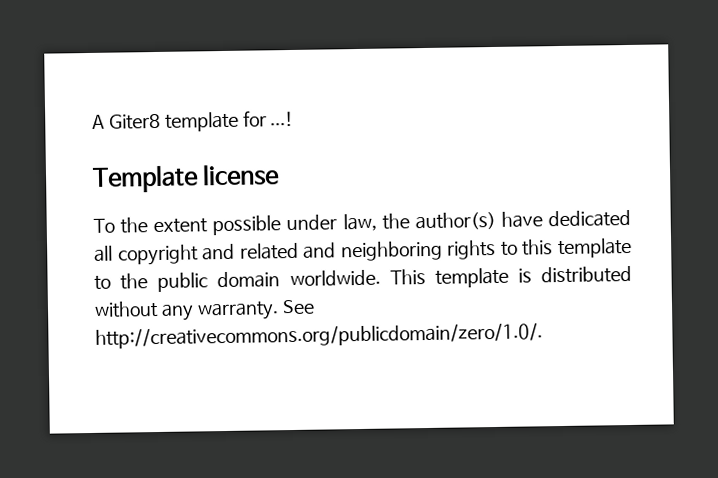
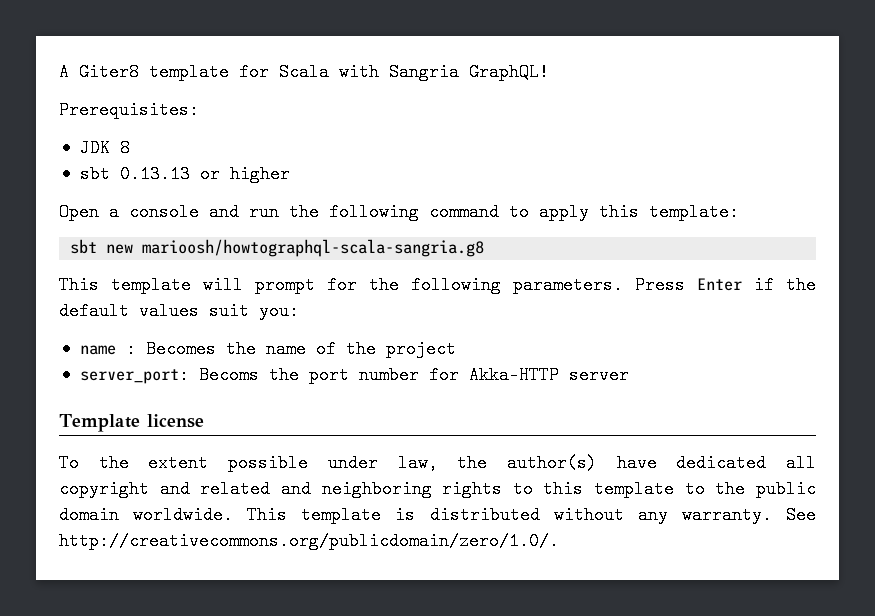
- A Giter8 template for ...!
+ A Giter8 template for Scala with Sangria GraphQL!
+ Prerequisites:
+ JDK 8
+ sbt 0.13.13 or higher
+ Open a console and run the following command to apply this template:
+ sbt new marioosh/howtographql-scala-sangria.g8
+ This template will prompt for the following parameters. Press Enter if the default values suit you:
+ name : Becomes the name of the project
+ server_port: Becoms the port number for Akka-HTTP server

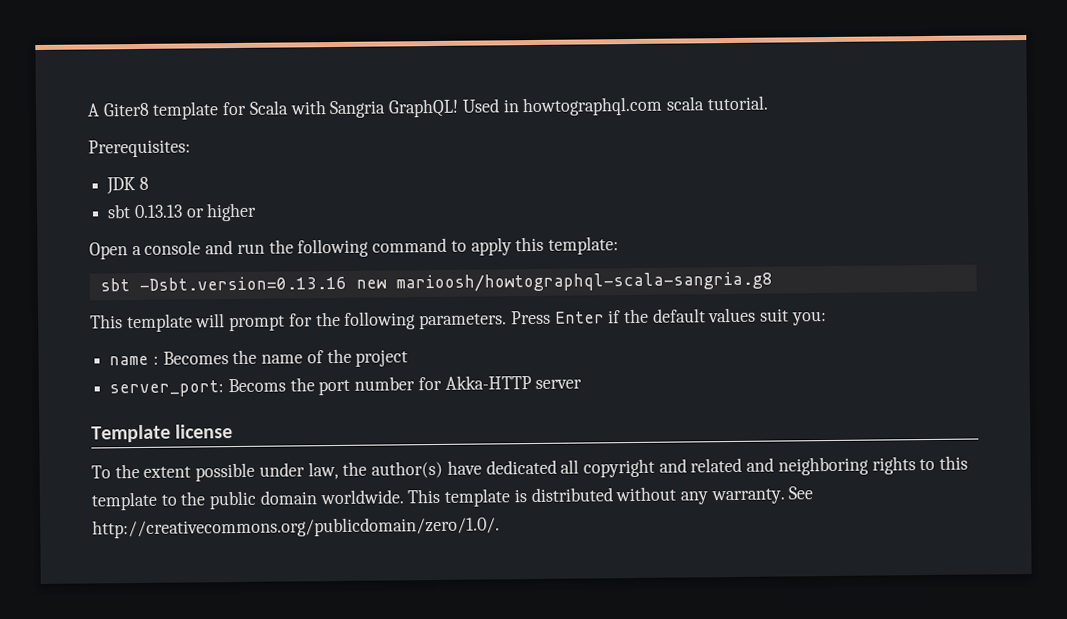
+ Used in howtographql.com scala tutorial.
- sbt new marioosh/howtographql-scala-sangria.g8
+ sbt -Dsbt.version=0.13.16 new marioosh/howtographql-scala-sangria.g8

